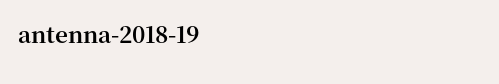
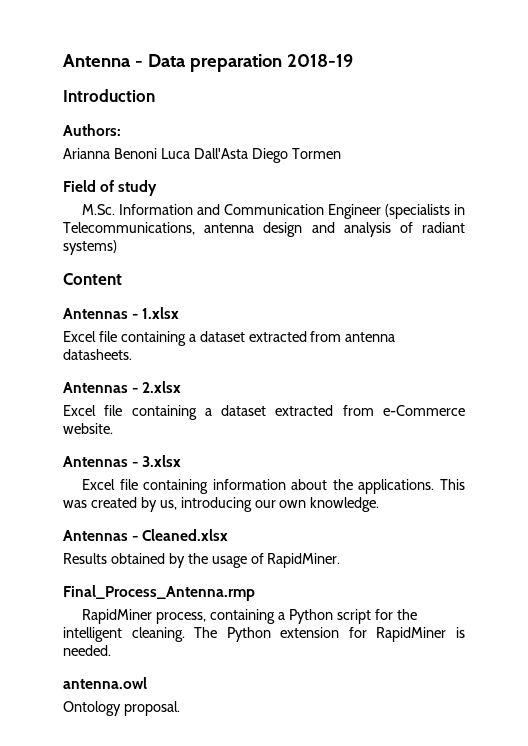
- antenna-2018-19
+ Antenna - Data preparation 2018-19
+ Introduction
+ Authors:
+ Arianna Benoni Luca Dall'Asta Diego Tormen
+ Field of study
+ M.Sc. Information and Communication Engineer (specialists in Telecommunications, antenna design and analysis of radiant systems)
+ Content
+ Antennas - 1.xlsx
+ Excel file containing a dataset extracted from antenna datasheets.
+ Antennas - 2.xlsx
+ Excel file containing a dataset extracted from e-Commerce website.
+ Antennas - 3.xlsx
+ Excel file containing information about the applications. This was created by us, introducing our own knowledge.
+ Antennas - Cleaned.xlsx
+ Results obtained by the usage of RapidMiner.
+ Final_Process_Antenna.rmp
+ RapidMiner process, containing a Python script for the intelligent cleaning. The Python extension for RapidMiner is needed.
+ antenna.owl
+ Ontology proposal.

